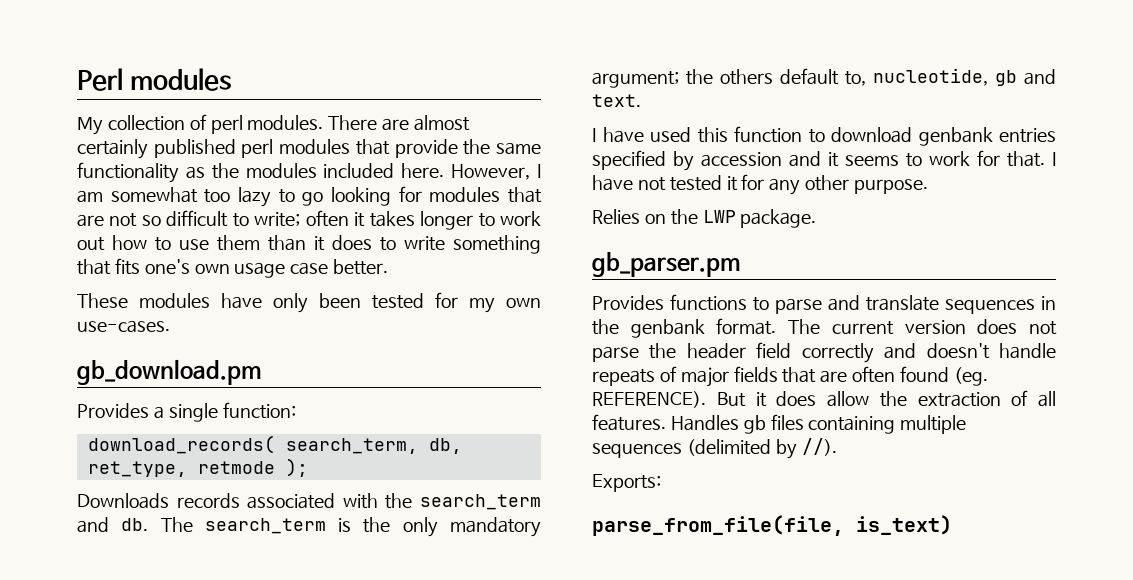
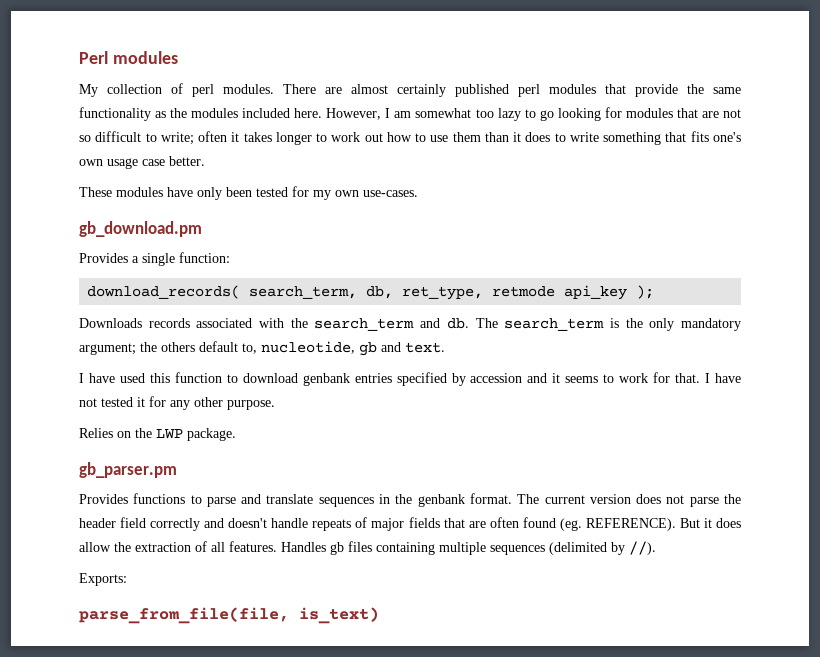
- download_records( search_term, db, ret_type, retmode );
+ download_records( search_term, db, ret_type, retmode api_key );

